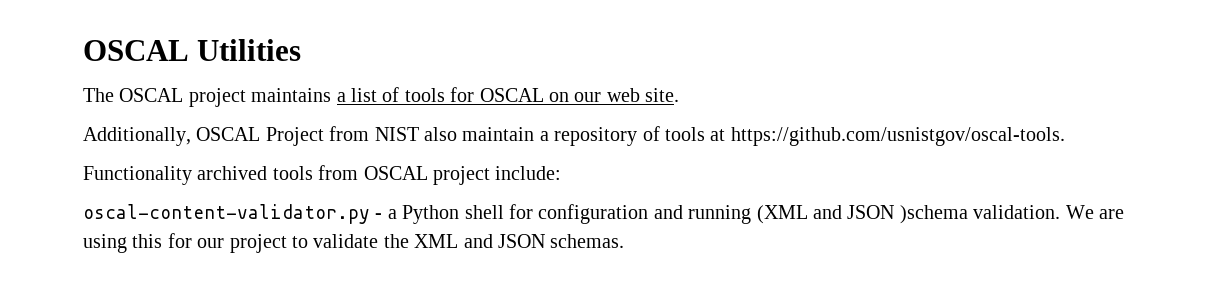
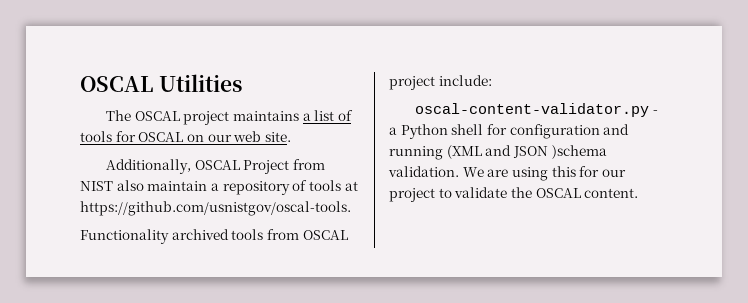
- We are using this for our project to validate the XML and JSON schemas.
+ We are using this for our project to validate the OSCAL content.

